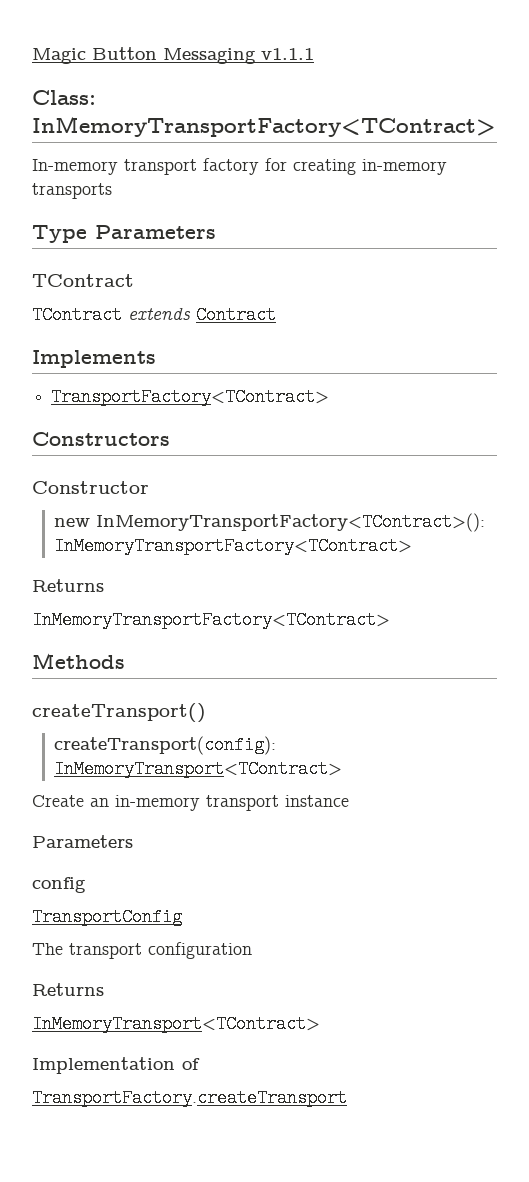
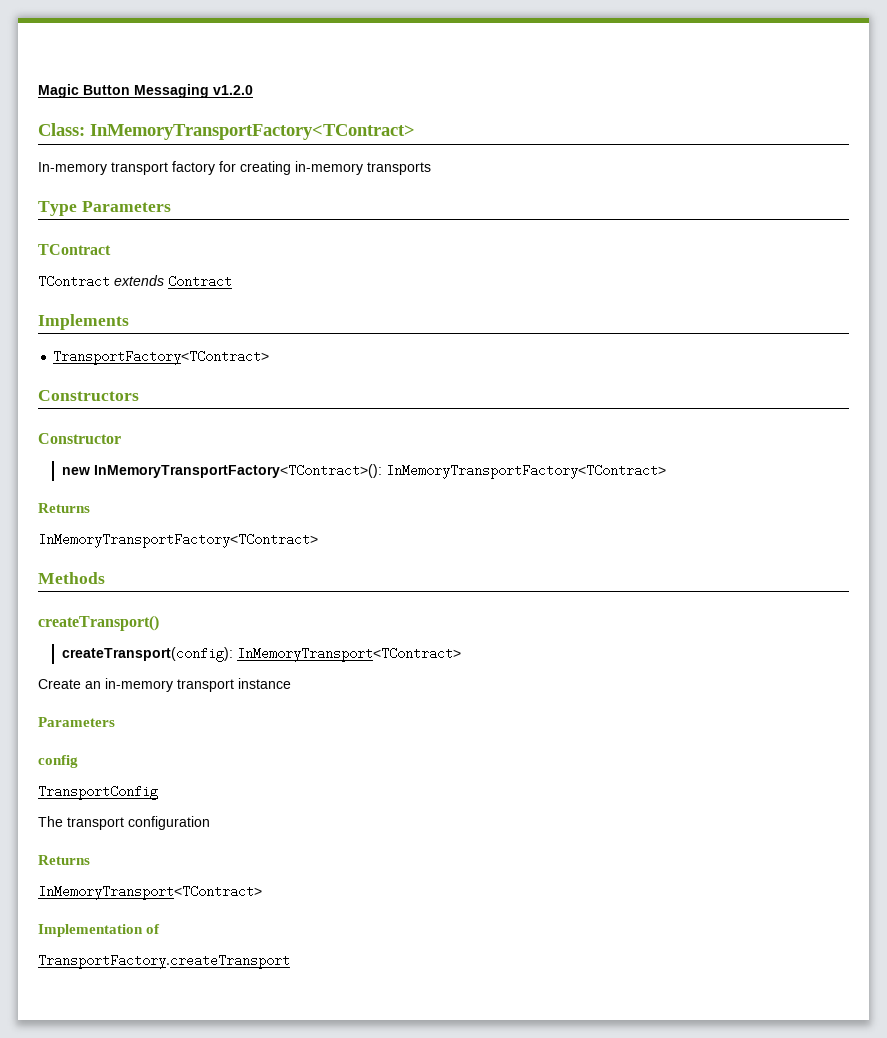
- Magic Button Messaging v1.1.1
+ Magic Button Messaging v1.2.0

